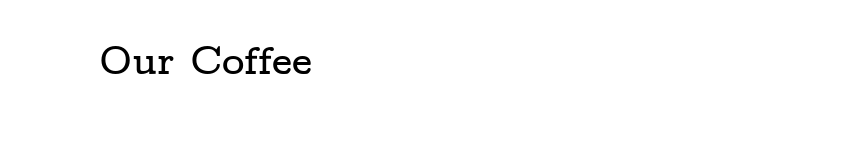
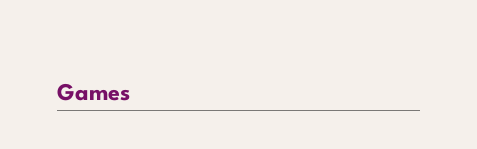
- Our Coffee
+ Games

